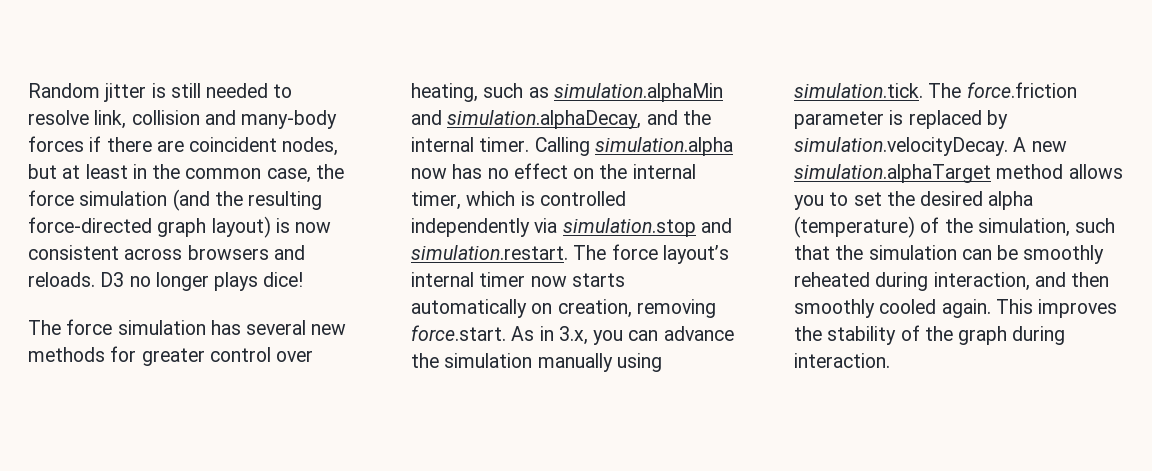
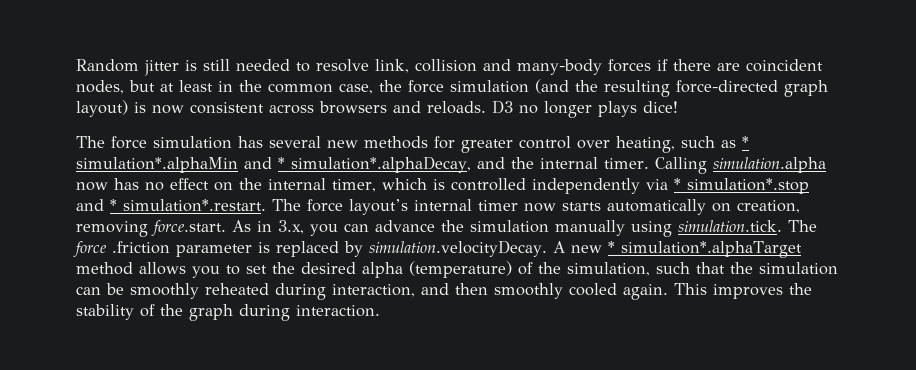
- The force simulation has several new methods for greater control over heating, such as simulation.alphaMin and simulation.alphaDecay, and the internal timer.
+ The force simulation has several new methods for greater control over heating, such as * simulation*.alphaMin and * simulation*.alphaDecay, and the internal timer.
- Calling simulation.alpha now has no effect on the internal timer, which is controlled independently via simulation.stop and simulation.restart. The force layout’s internal timer now starts automatically on creation, removing force.start. As in 3.x, you can advance the simulation manually using simulation.tick. The force.friction parameter is replaced by simulation.velocityDecay. A new simulation.alphaTarget method allows you to set the desired alpha (temperature) of the simulation, such that the simulation can be smoothly reheated during interaction, and then smoothly cooled again.
+ Calling simulation.alpha now has no effect on the internal timer, which is controlled independently via * simulation*.stop and * simulation*.restart. The force layout’s internal timer now starts automatically on creation, removing force.start. As in 3.x, you can advance the simulation manually using simulation.tick. The force .friction parameter is replaced by simulation.velocityDecay. A new * simulation*.alphaTarget method allows you to set the desired alpha (temperature) of the simulation, such that the simulation can be smoothly reheated during interaction, and then smoothly cooled again.

